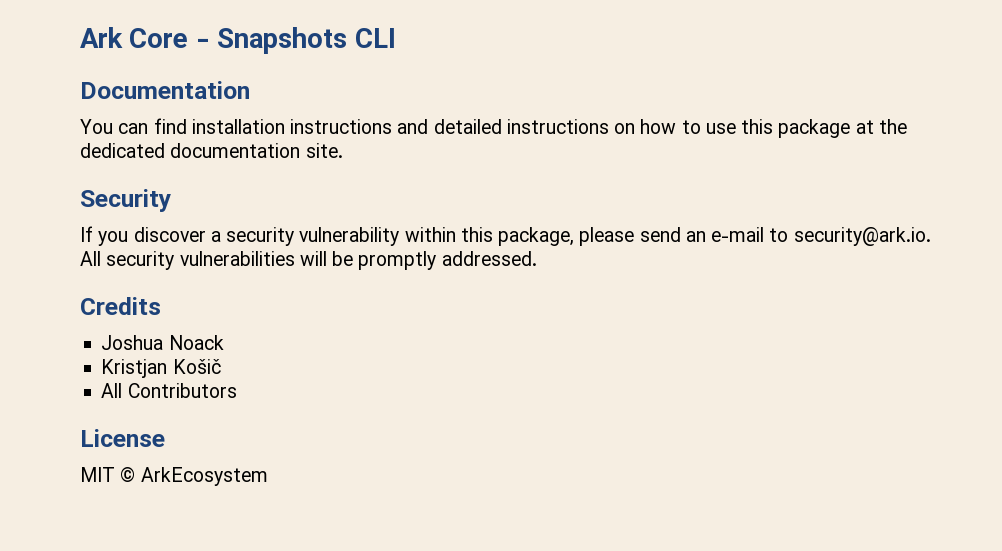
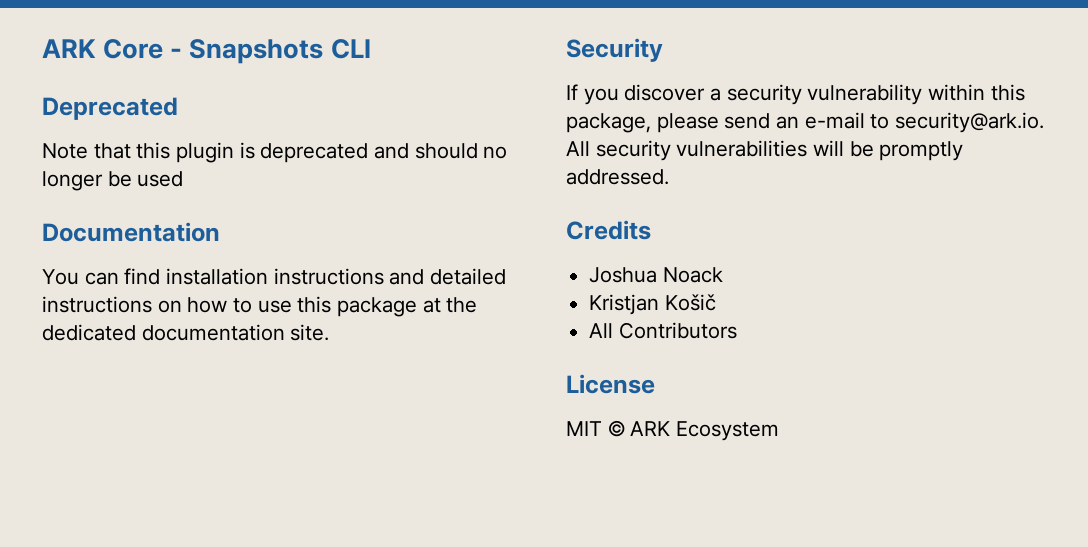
- Ark Core - Snapshots CLI
+ ARK Core - Snapshots CLI
+ Deprecated
+ Note that this plugin is deprecated and should no longer be used
- MIT © ArkEcosystem
+ MIT © ARK Ecosystem

